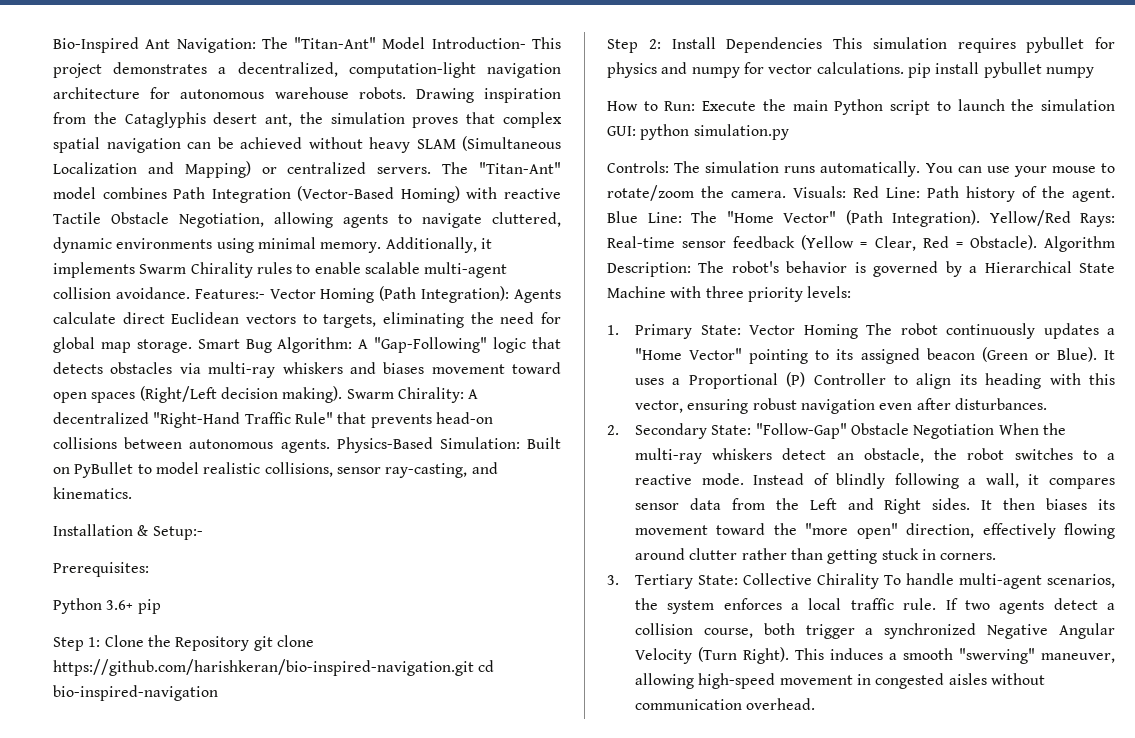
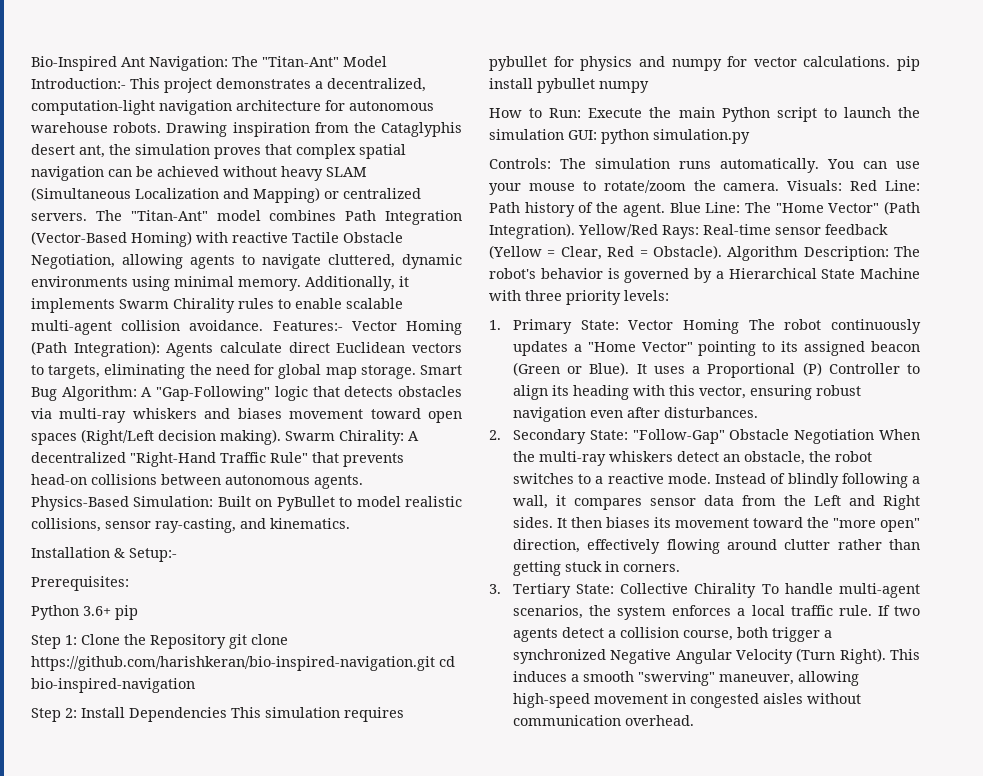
- Bio-Inspired Ant Navigation: The "Titan-Ant" Model Introduction- This project demonstrates a decentralized, computation-light navigation architecture for autonomous warehouse robots.
+ Bio-Inspired Ant Navigation: The "Titan-Ant" Model Introduction:- This project demonstrates a decentralized, computation-light navigation architecture for autonomous warehouse robots.

